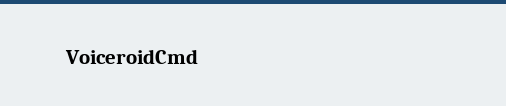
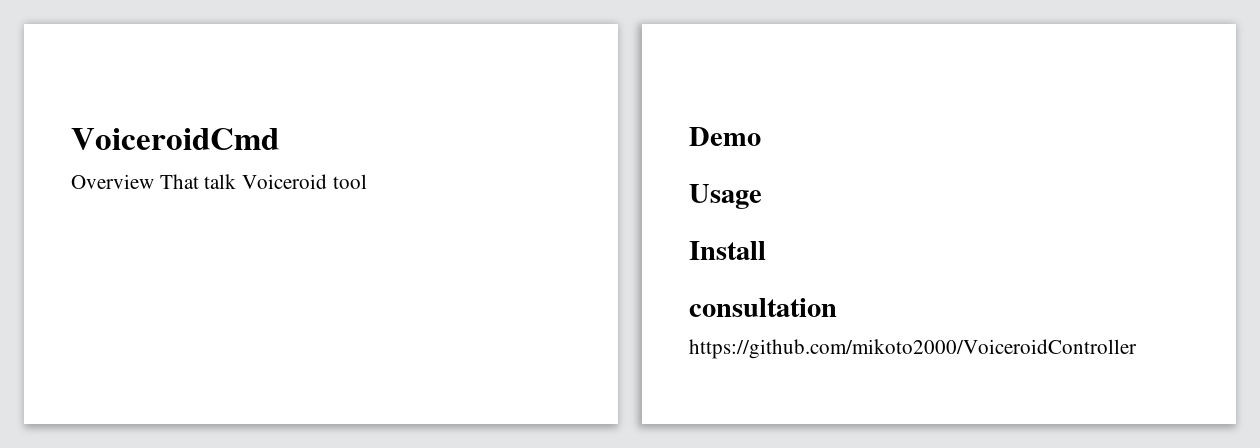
+ Overview That talk Voiceroid tool
+ Demo
+ Usage
+ Install
+ consultation
+ https://github.com/mikoto2000/VoiceroidController

